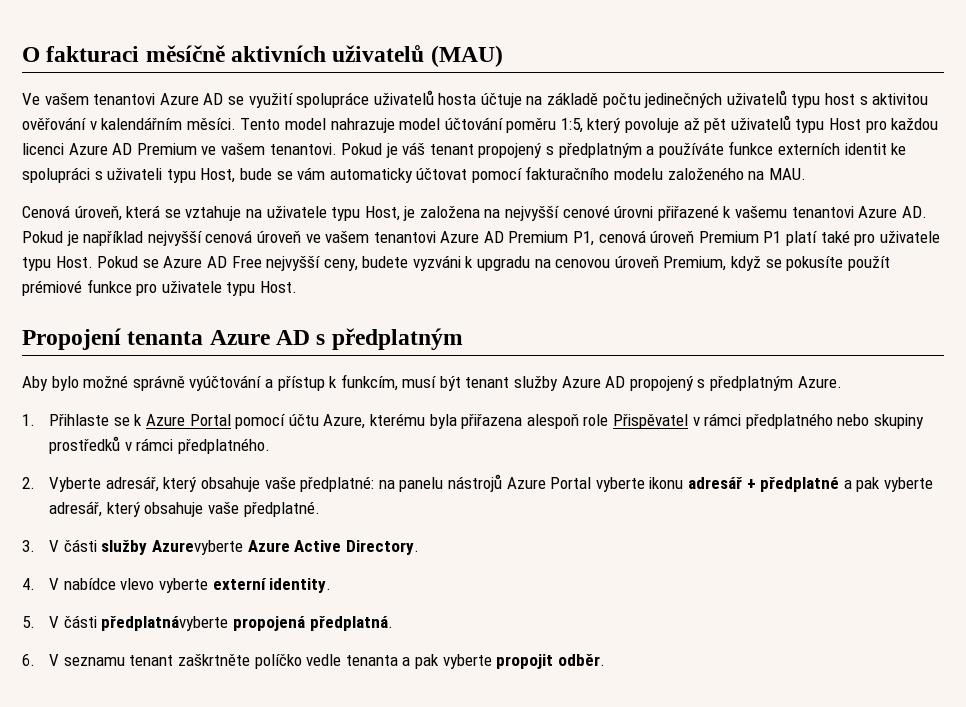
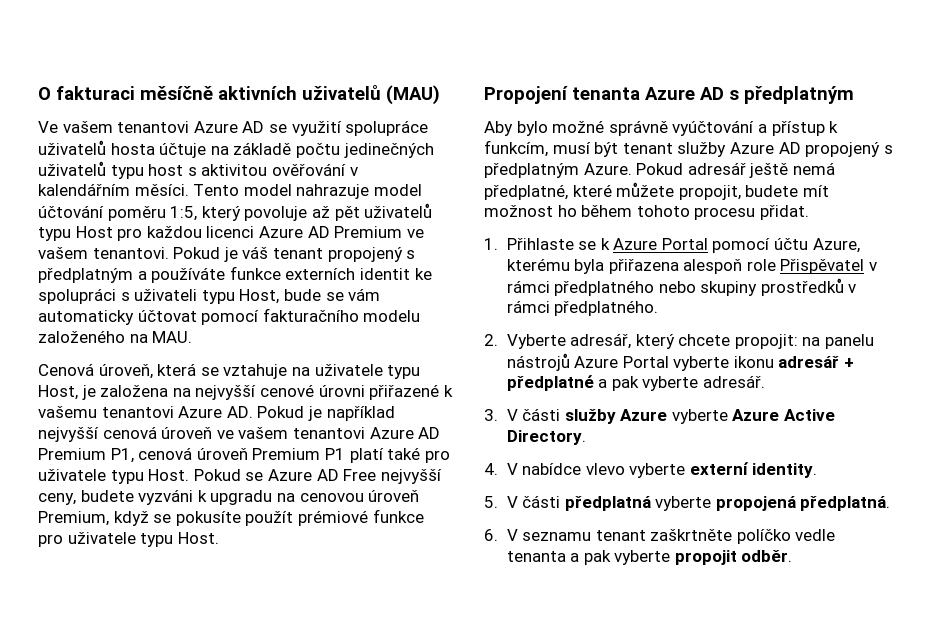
+ Pokud adresář ještě nemá předplatné, které můžete propojit, budete mít možnost ho během tohoto procesu přidat.
- 2. Vyberte adresář, který obsahuje vaše předplatné: na panelu nástrojů Azure Portal vyberte ikonu adresář + předplatné a pak vyberte adresář, který obsahuje vaše předplatné.
+ 2. Vyberte adresář, který chcete propojit: na panelu nástrojů Azure Portal vyberte ikonu adresář + předplatné a pak vyberte adresář.
- 3. V části služby Azurevyberte Azure Active Directory.
+ 3. V části služby Azure vyberte Azure Active Directory.
- 5. V části předplatnávyberte propojená předplatná.
+ 5. V části předplatná vyberte propojená předplatná.

